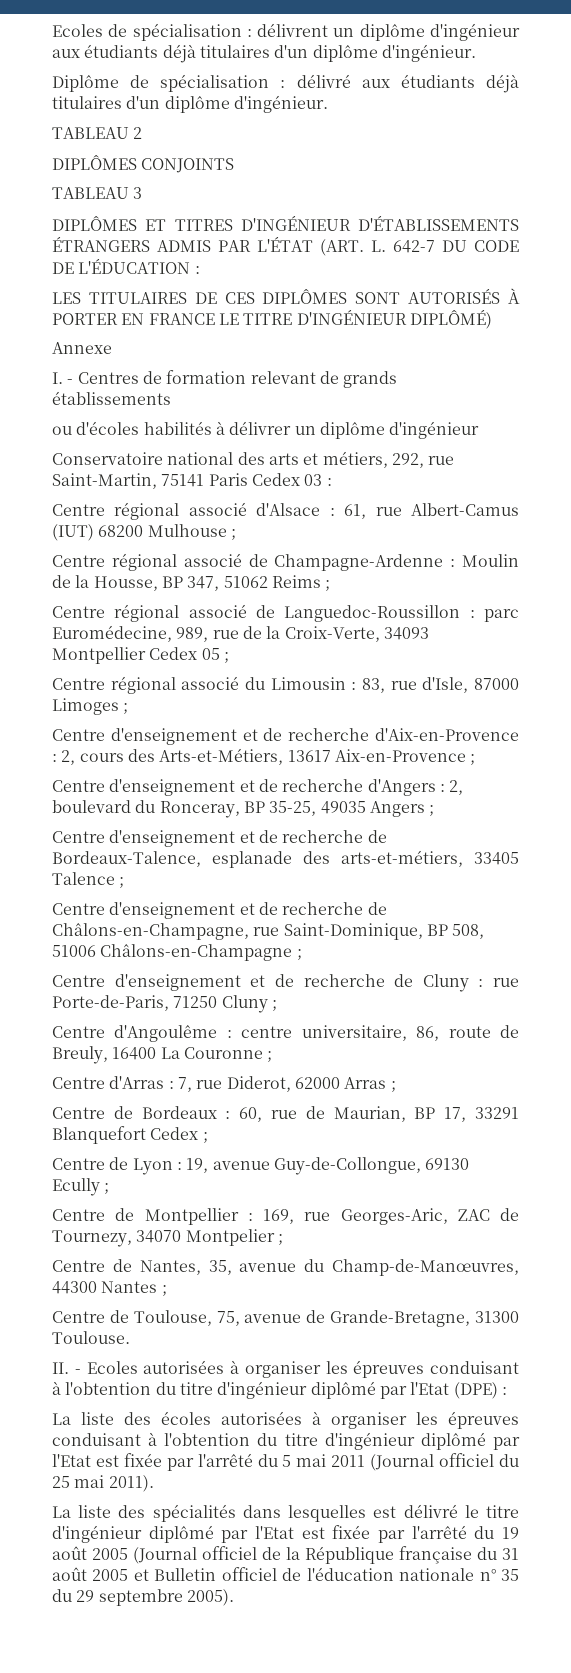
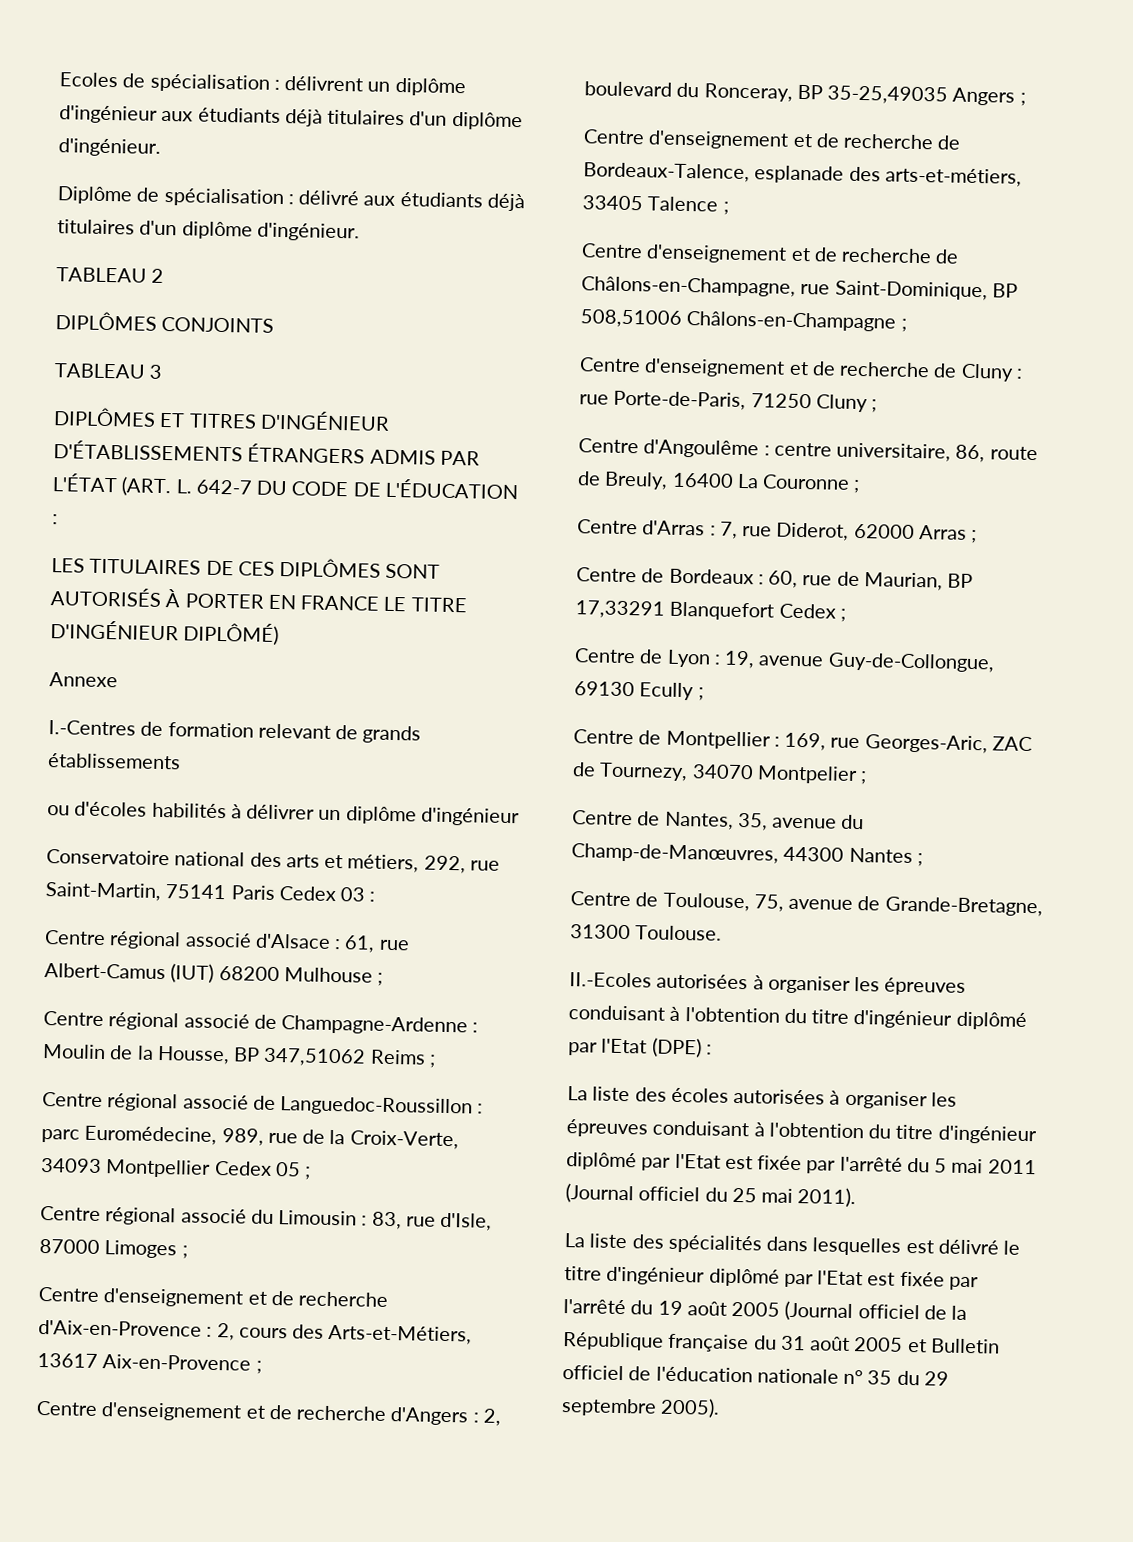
- I. - Centres de formation relevant de grands établissements
+ I.-Centres de formation relevant de grands établissements
- Centre régional associé de Champagne-Ardenne : Moulin de la Housse, BP 347, 51062 Reims ;
+ Centre régional associé de Champagne-Ardenne : Moulin de la Housse, BP 347,51062 Reims ;
- Centre d'enseignement et de recherche d'Angers : 2, boulevard du Ronceray, BP 35-25, 49035 Angers ;
+ Centre d'enseignement et de recherche d'Angers : 2, boulevard du Ronceray, BP 35-25,49035 Angers ;
- Centre d'enseignement et de recherche de Châlons-en-Champagne, rue Saint-Dominique, BP 508, 51006 Châlons-en-Champagne ;
+ Centre d'enseignement et de recherche de Châlons-en-Champagne, rue Saint-Dominique, BP 508,51006 Châlons-en-Champagne ;
- Centre de Bordeaux : 60, rue de Maurian, BP 17, 33291 Blanquefort Cedex ;
+ Centre de Bordeaux : 60, rue de Maurian, BP 17,33291 Blanquefort Cedex ;
- II. - Ecoles autorisées à organiser les épreuves conduisant à l'obtention du titre d'ingénieur diplômé par l'Etat (DPE) :
+ II.-Ecoles autorisées à organiser les épreuves conduisant à l'obtention du titre d'ingénieur diplômé par l'Etat (DPE) :

